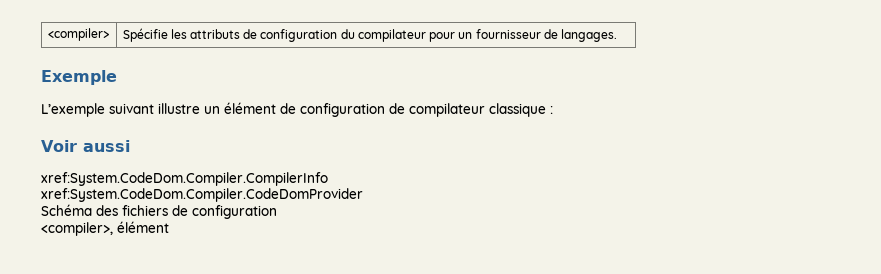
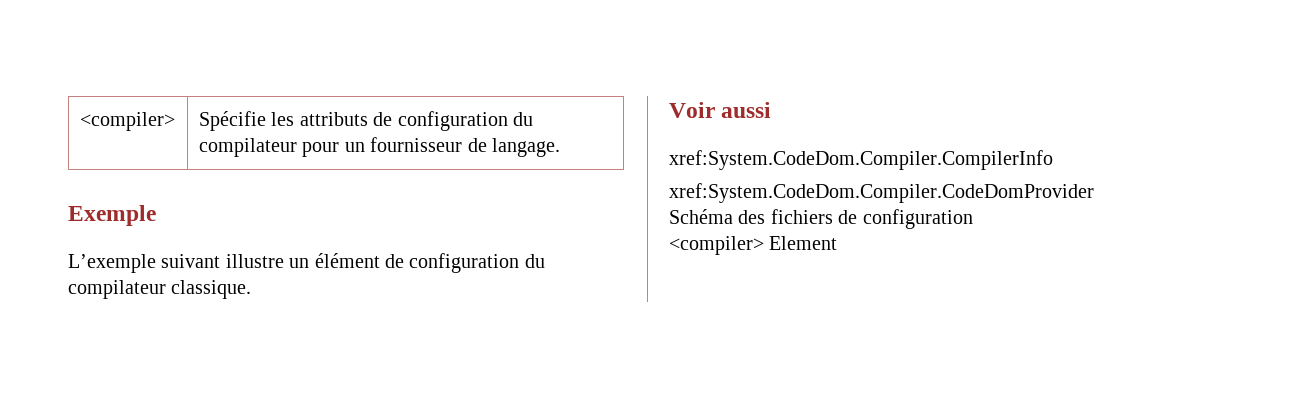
- <compiler> | Spécifie les attributs de configuration du compilateur pour un fournisseur de langages.
+ <compiler> | Spécifie les attributs de configuration du compilateur pour un fournisseur de langage.
- L’exemple suivant illustre un élément de configuration de compilateur classique :
+ L’exemple suivant illustre un élément de configuration du compilateur classique.
- <compiler>, élément
+ <compiler> Element

